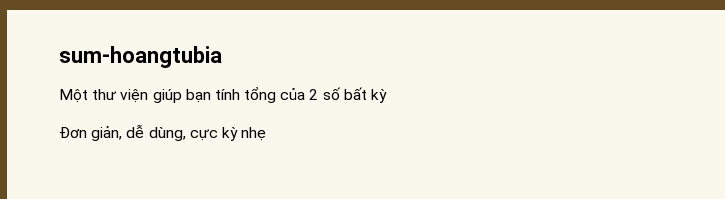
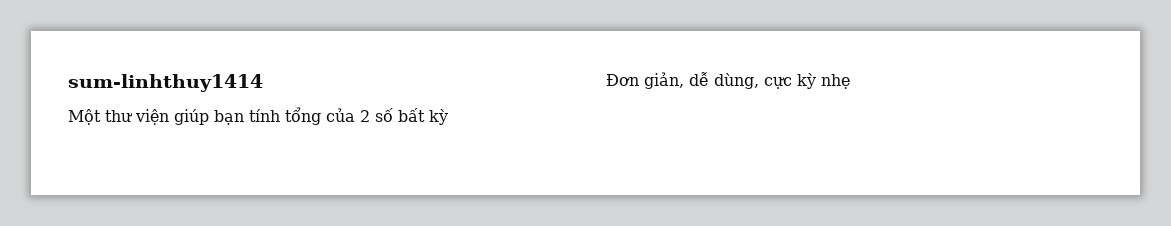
- sum-hoangtubia
+ sum-linhthuy1414

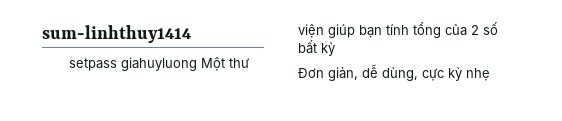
- Một thư viện giúp bạn tính tổng của 2 số bất kỳ
+ setpass giahuyluong Một thư viện giúp bạn tính tổng của 2 số bất kỳ

